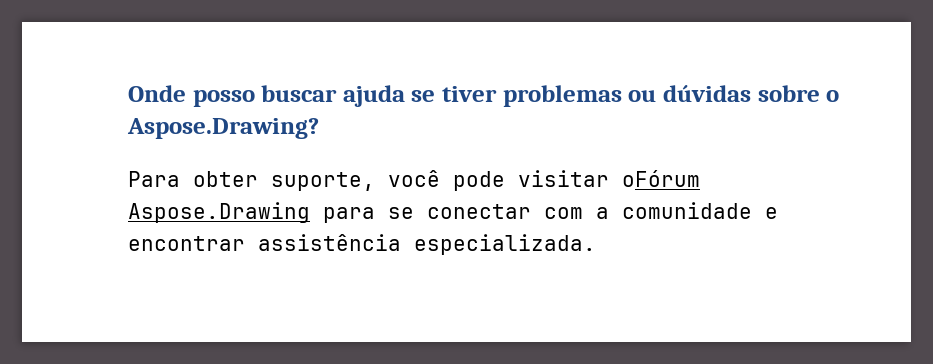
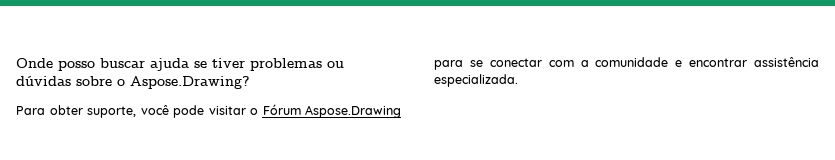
- Para obter suporte, você pode visitar oFórum Aspose.Drawing para se conectar com a comunidade e encontrar assistência especializada.
+ Para obter suporte, você pode visitar o Fórum Aspose.Drawing para se conectar com a comunidade e encontrar assistência especializada.

